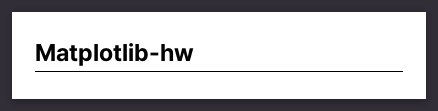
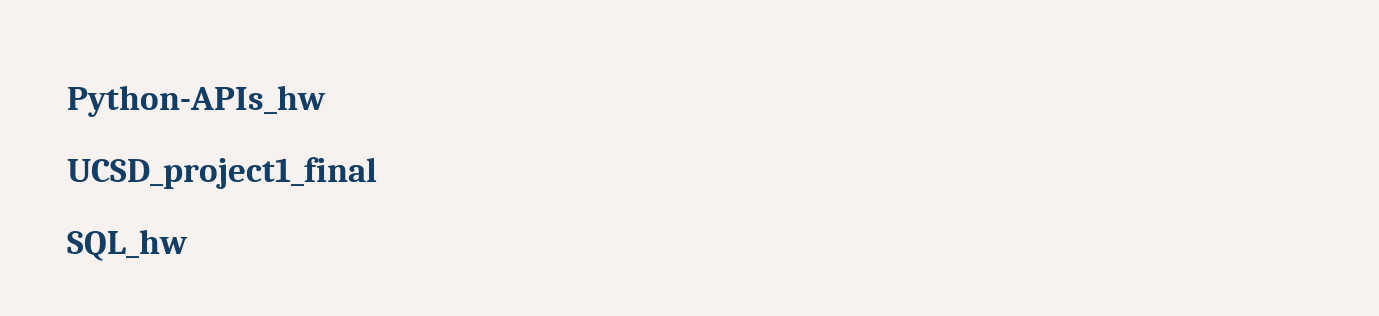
- Matplotlib-hw
+ Python-APIs_hw
+ UCSD_project1_final
+ SQL_hw

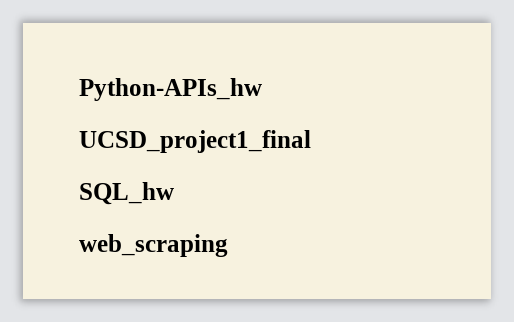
+ web_scraping

